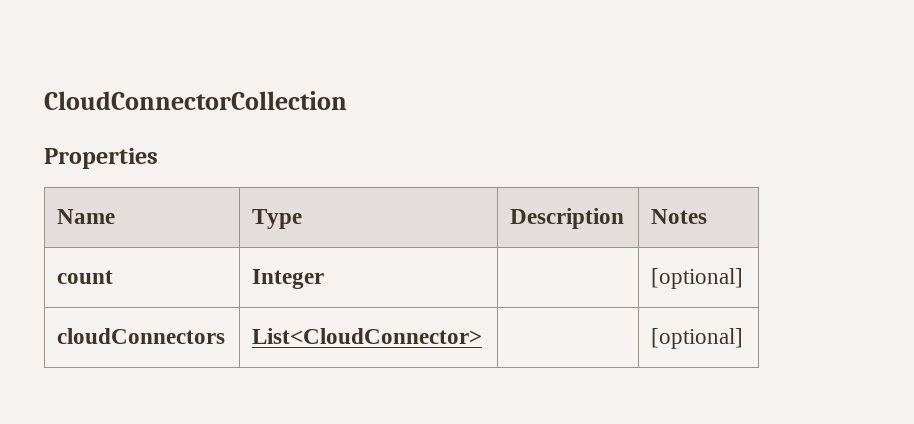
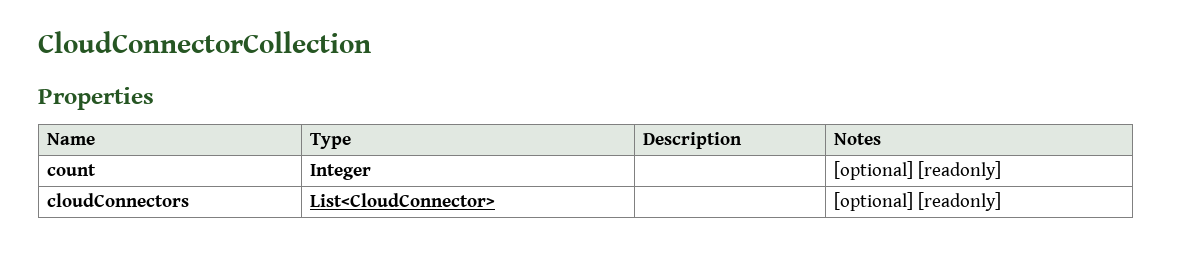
- count | Integer | | [optional]
+ count | Integer | | [optional] [readonly]
- cloudConnectors | List<CloudConnector> | | [optional]
+ cloudConnectors | List<CloudConnector> | | [optional] [readonly]

